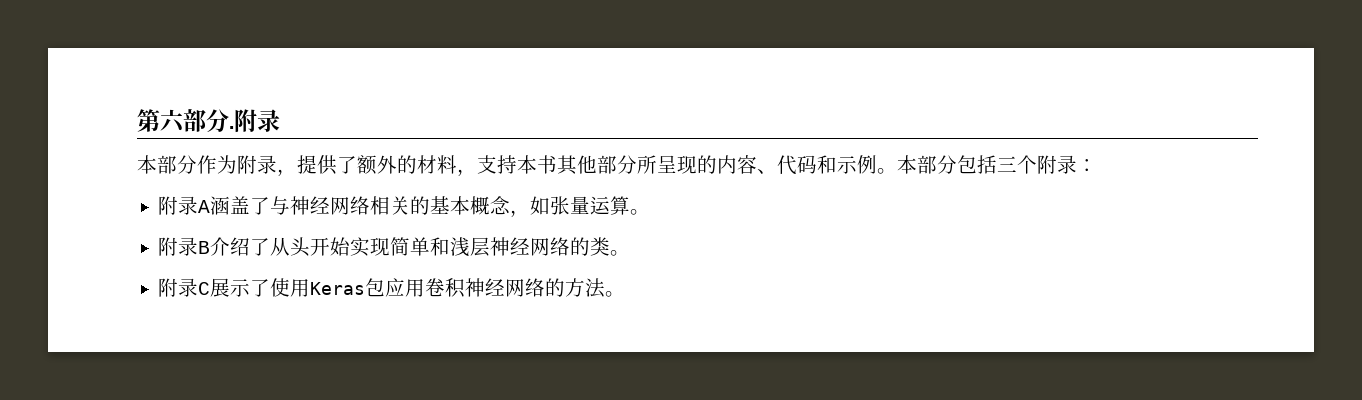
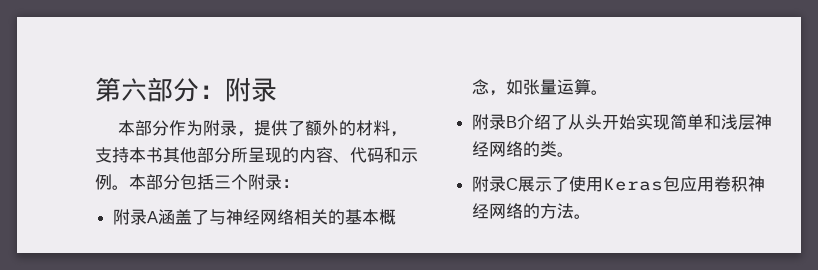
- 第六部分.附录
+ 第六部分：附录

